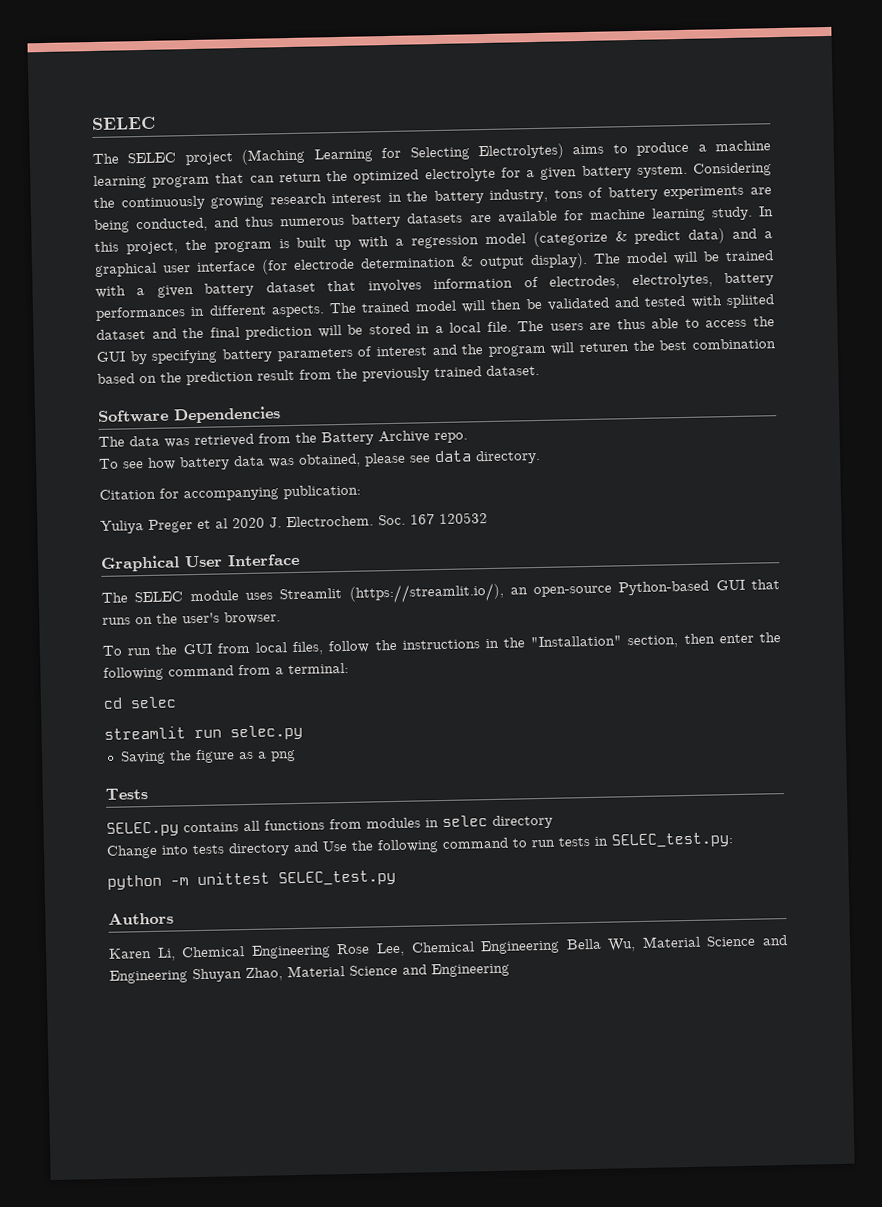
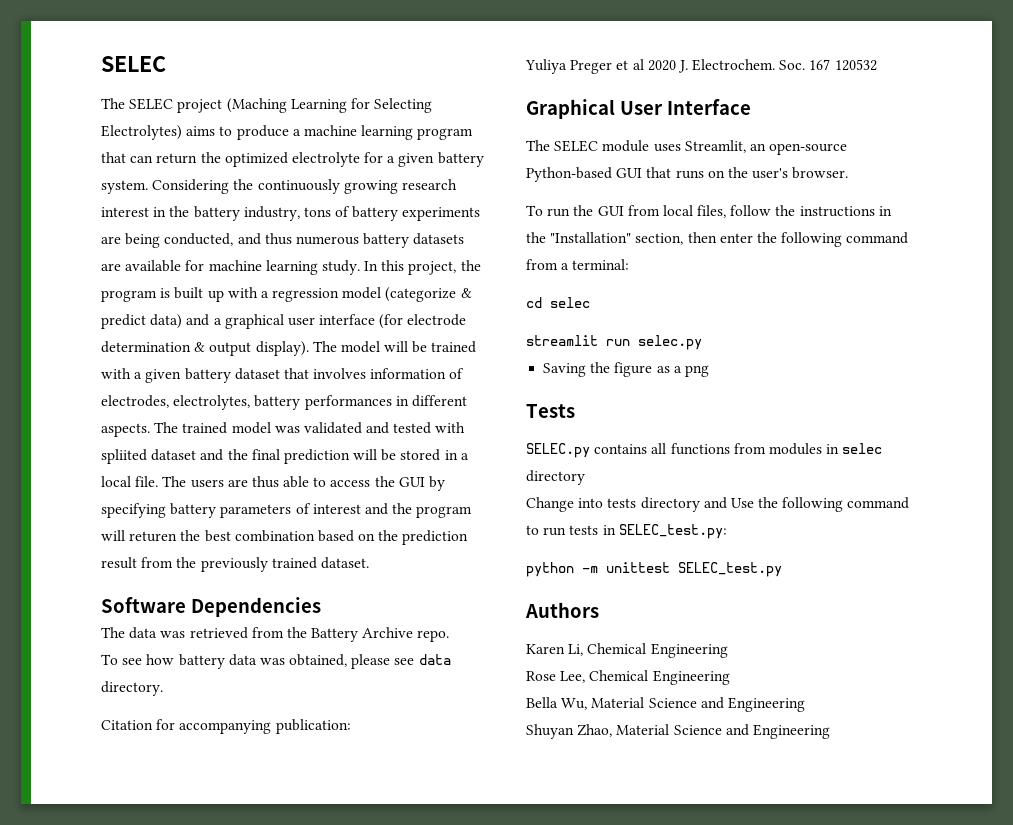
- The trained model will then be validated and tested with spliited dataset and the final prediction will be stored in a local file.
+ The trained model was validated and tested with spliited dataset and the final prediction will be stored in a local file.
- The SELEC module uses Streamlit (https://streamlit.io/), an open-source Python-based GUI that runs on the user's browser.
+ The SELEC module uses Streamlit, an open-source Python-based GUI that runs on the user's browser.
- Karen Li, Chemical Engineering Rose Lee, Chemical Engineering Bella Wu, Material Science and Engineering Shuyan Zhao, Material Science and Engineering
+ Karen Li, Chemical Engineering
+ Rose Lee, Chemical Engineering
+ Bella Wu, Material Science and Engineering
+ Shuyan Zhao, Material Science and Engineering

